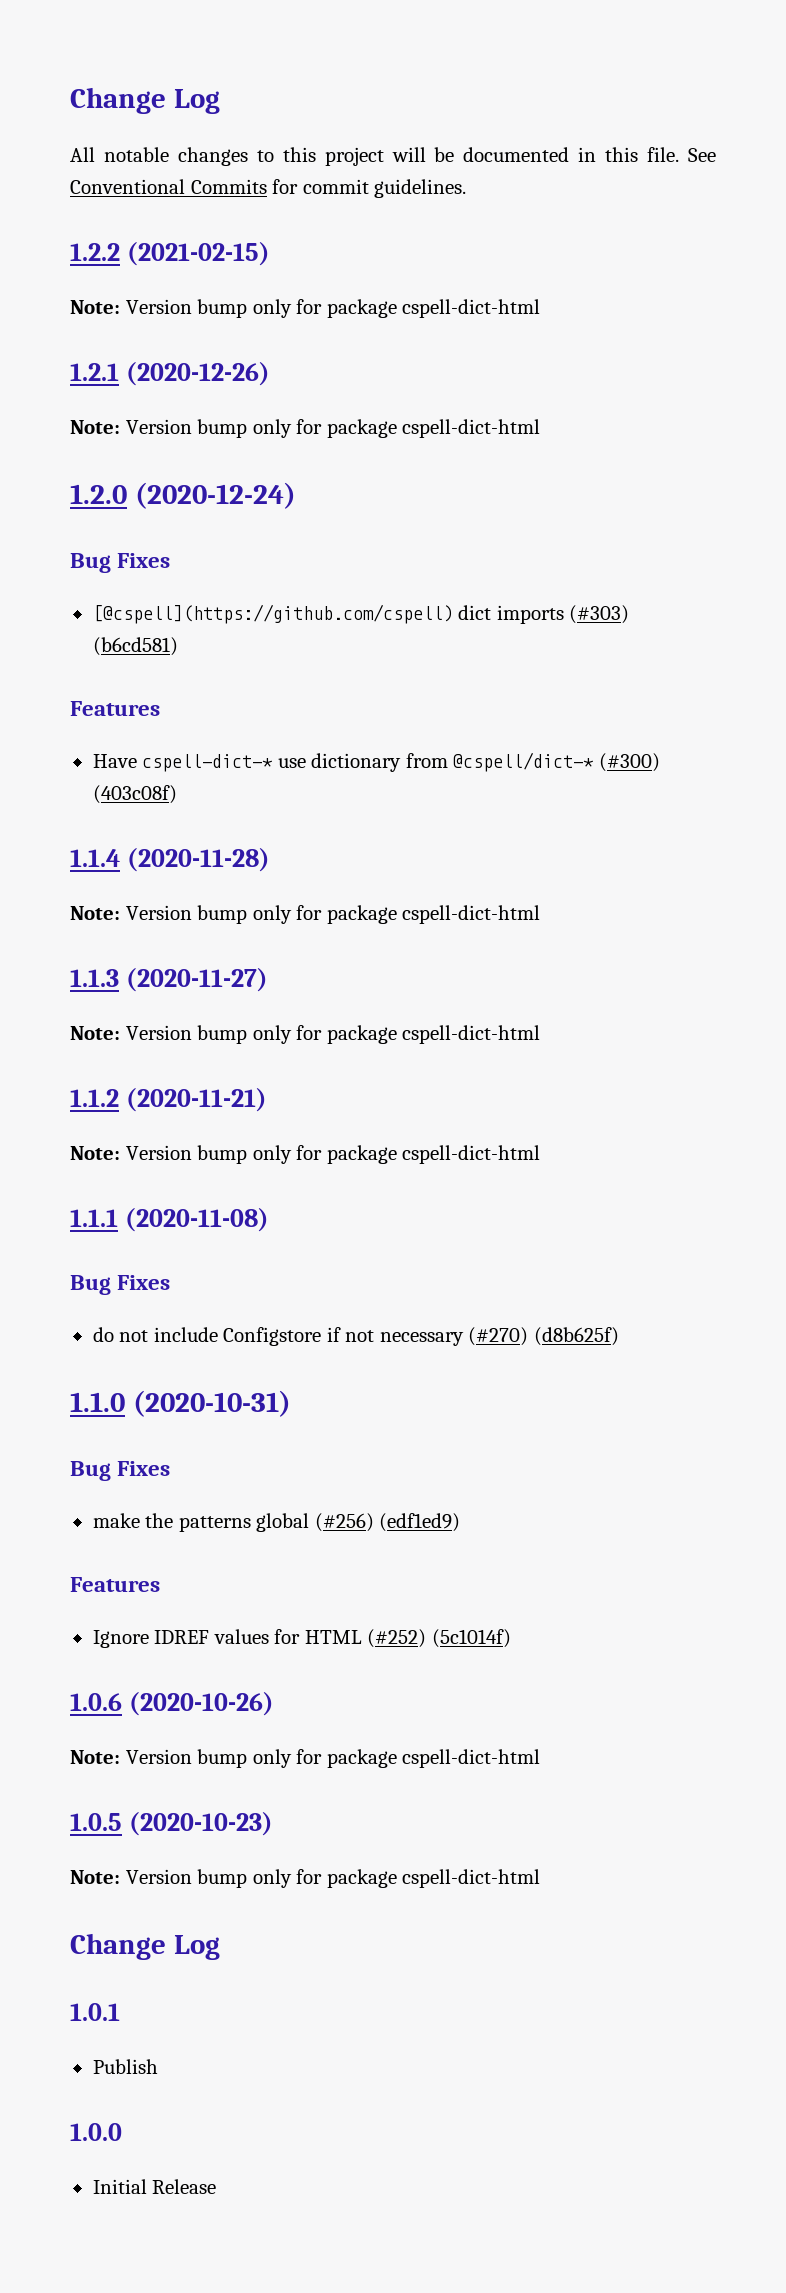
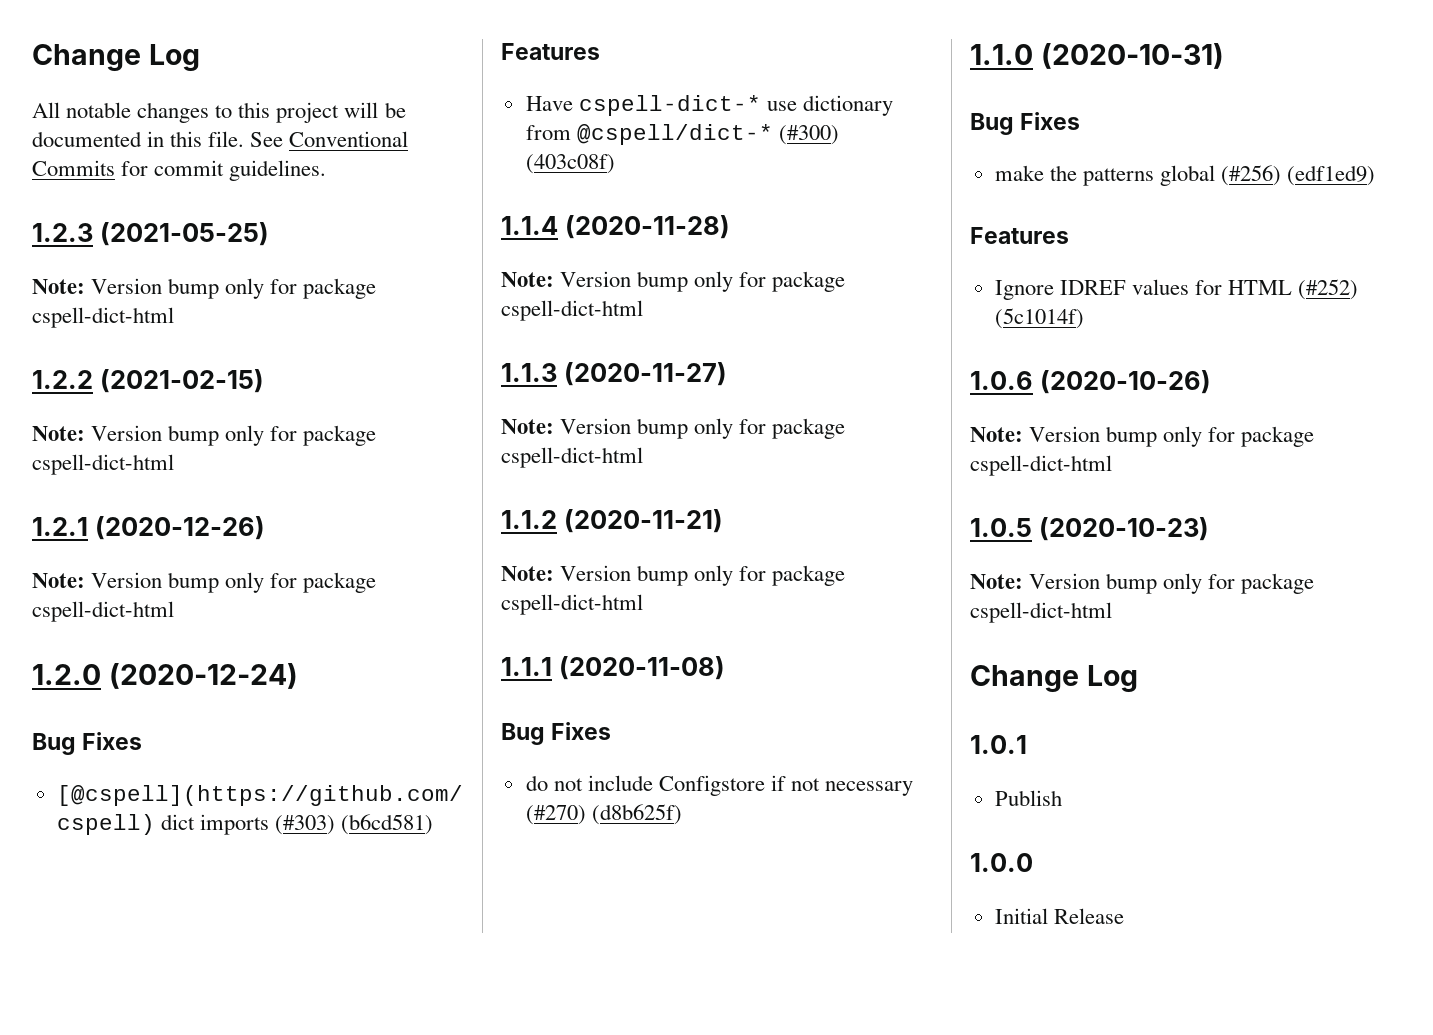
+ 1.2.3 (2021-05-25)
+ Note: Version bump only for package cspell-dict-html

